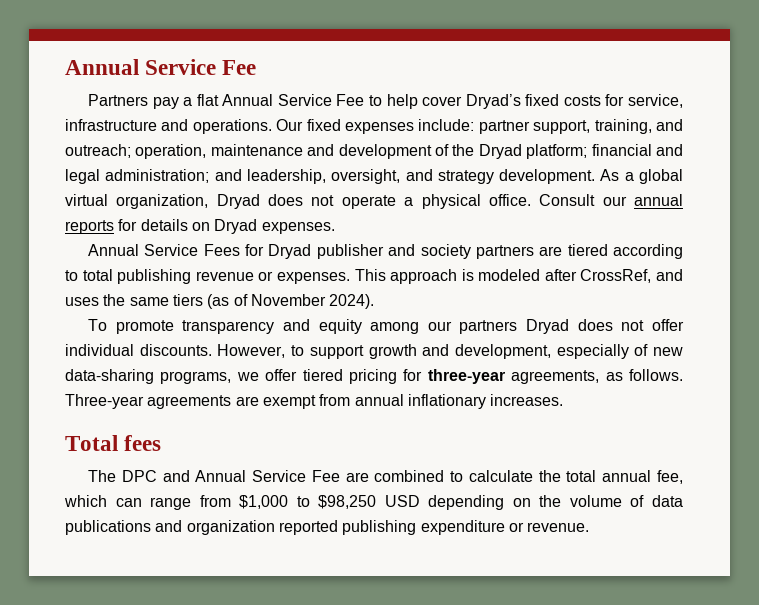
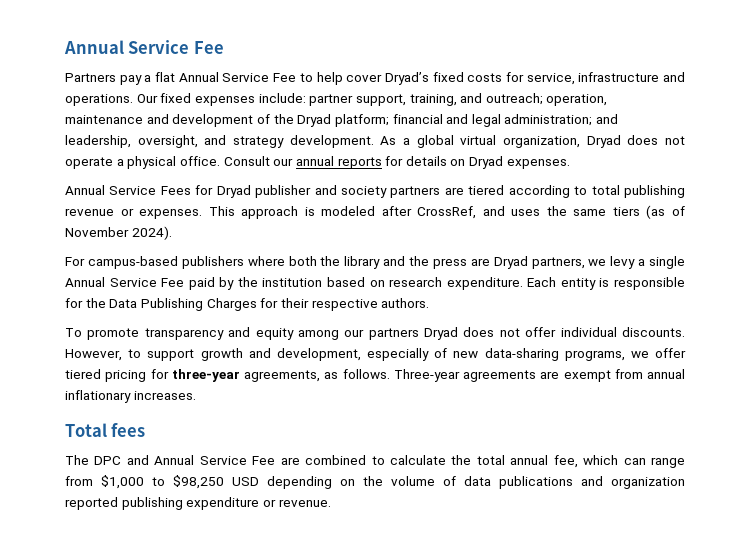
+ For campus-based publishers where both the library and the press are Dryad partners, we levy a single Annual Service Fee paid by the institution based on research expenditure. Each entity is responsible for the Data Publishing Charges for their respective authors.

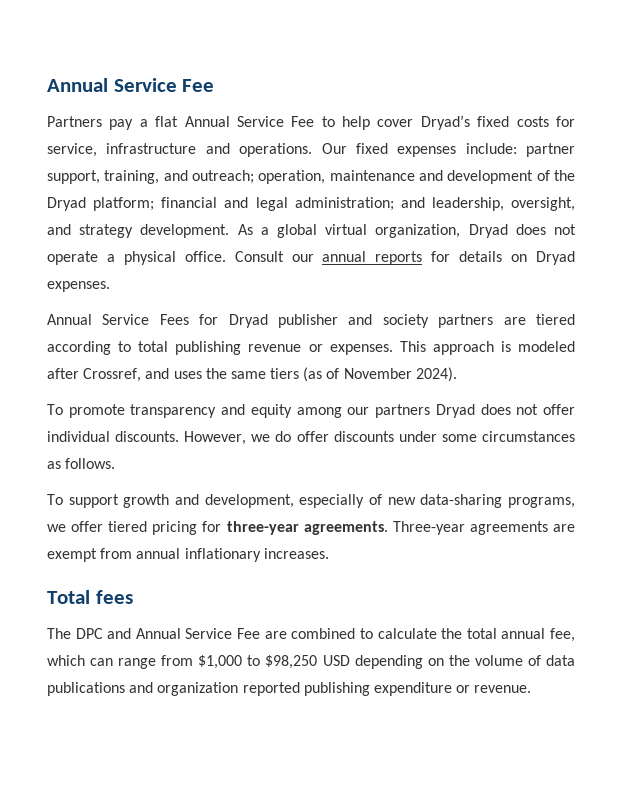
- This approach is modeled after CrossRef, and uses the same tiers (as of November 2024).
+ This approach is modeled after Crossref, and uses the same tiers (as of November 2024).
- For campus-based publishers where both the library and the press are Dryad partners, we levy a single Annual Service Fee paid by the institution based on research expenditure. Each entity is responsible for the Data Publishing Charges for their respective authors.
- However, to support growth and development, especially of new data-sharing programs, we offer tiered pricing for three-year agreements, as follows.
+ However, we do offer discounts under some circumstances as follows.
+ To support growth and development, especially of new data-sharing programs, we offer tiered pricing for three-year agreements.

